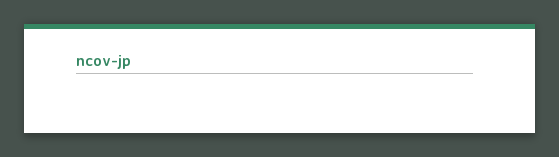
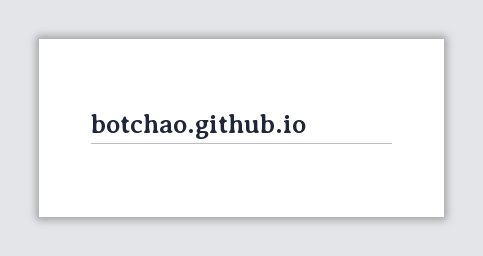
- ncov-jp
+ botchao.github.io

